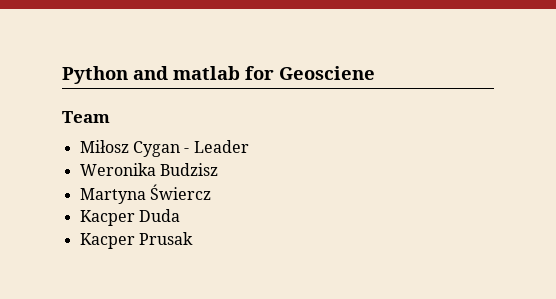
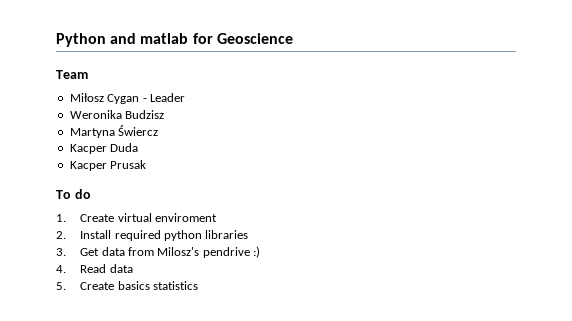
- Python and matlab for Geosciene
+ Python and matlab for Geoscience
+ To do
+ 1. Create virtual enviroment
+ 2. Install required python libraries
+ 3. Get data from Milosz's pendrive :)
+ 4. Read data
+ 5. Create basics statistics

